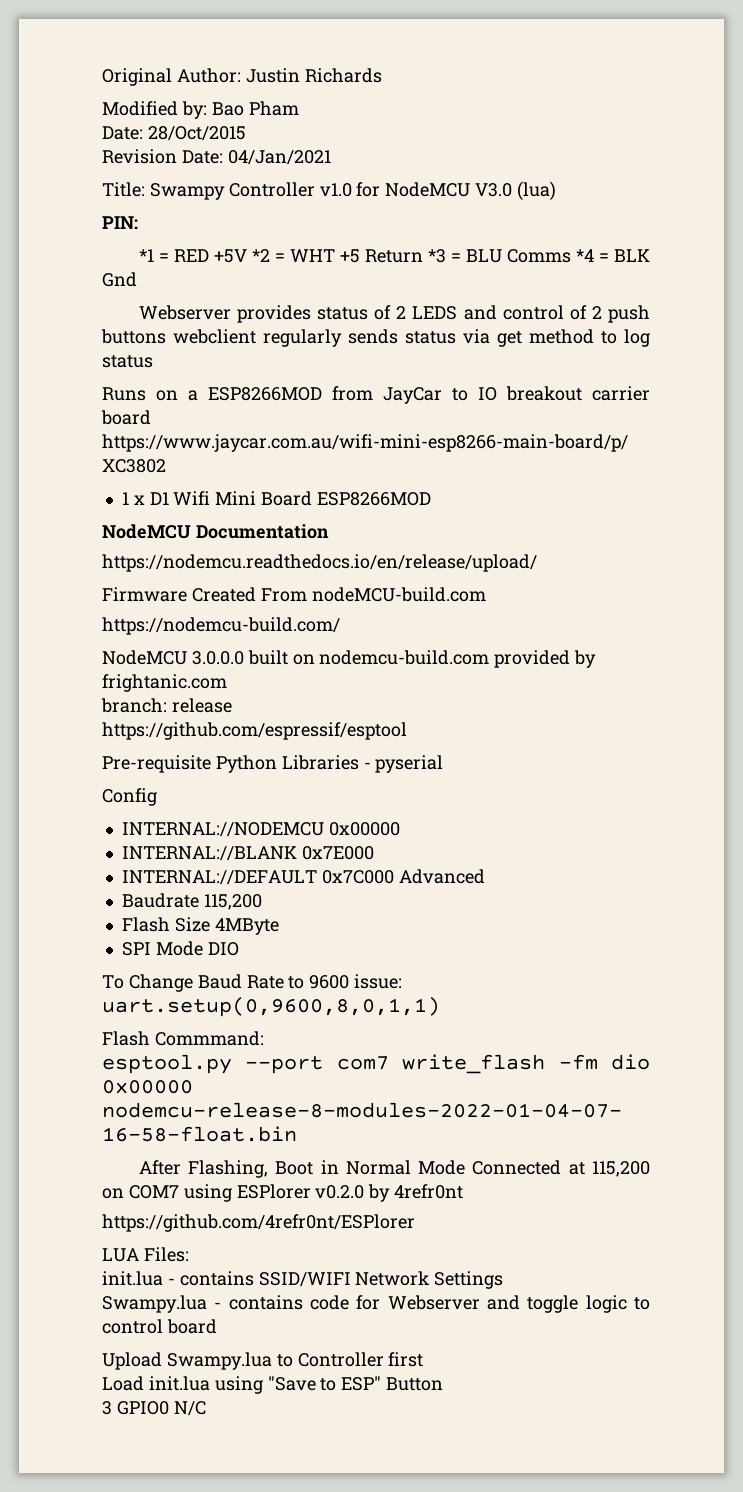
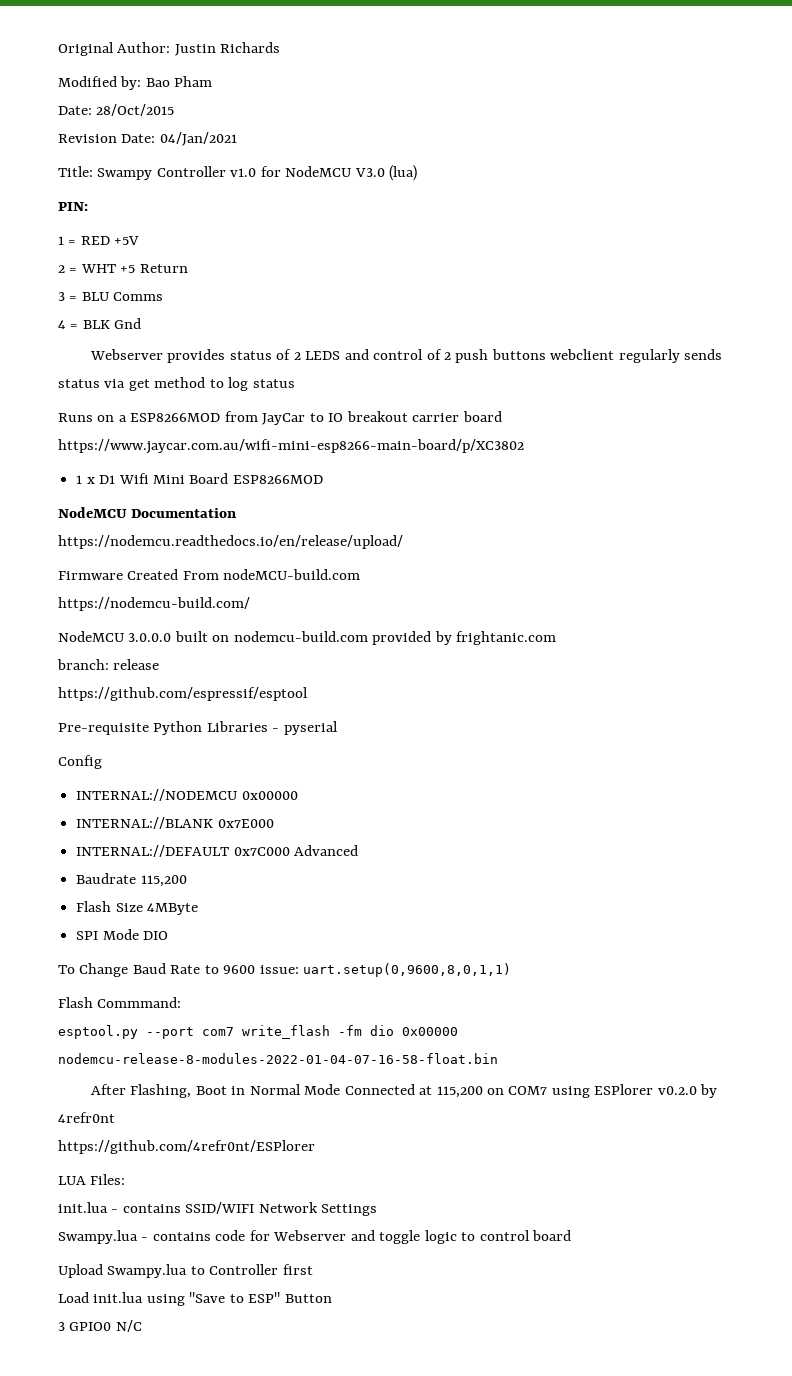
- *1 = RED +5V *2 = WHT +5 Return *3 = BLU Comms *4 = BLK Gnd
+ 1 = RED +5V
+ 2 = WHT +5 Return
+ 3 = BLU Comms
+ 4 = BLK Gnd

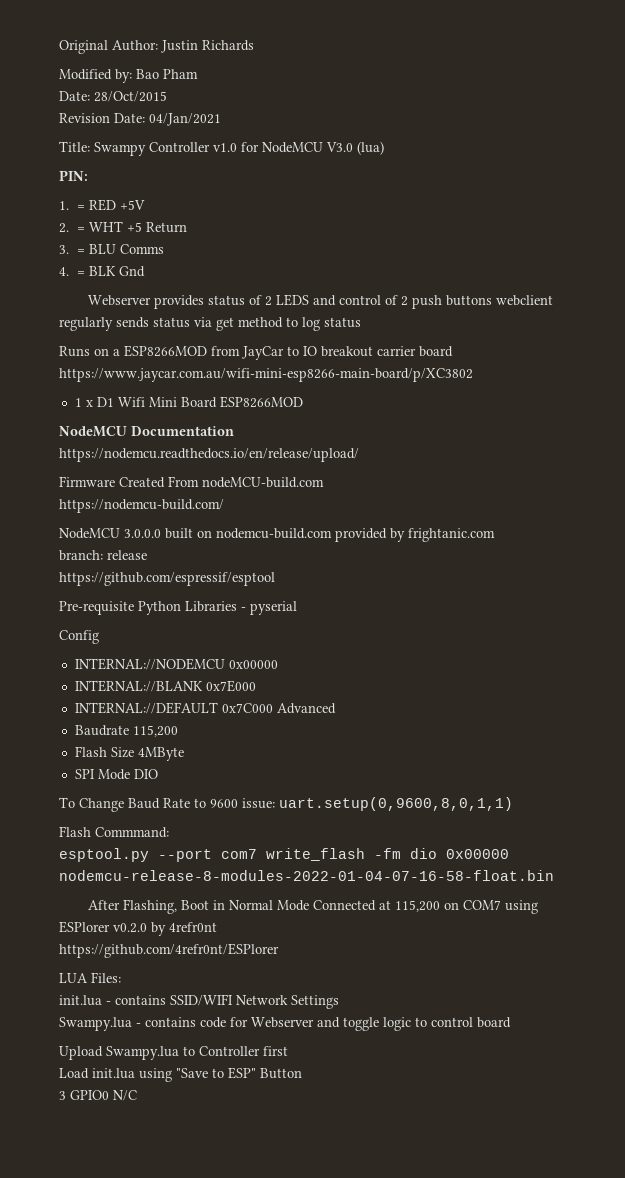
- 1 = RED +5V
+ 1. = RED +5V
- 2 = WHT +5 Return
+ 2. = WHT +5 Return
- 3 = BLU Comms
+ 3. = BLU Comms
- 4 = BLK Gnd
+ 4. = BLK Gnd

